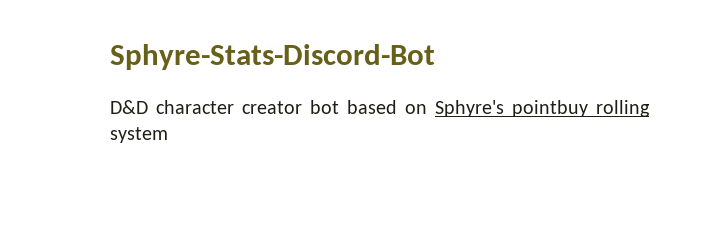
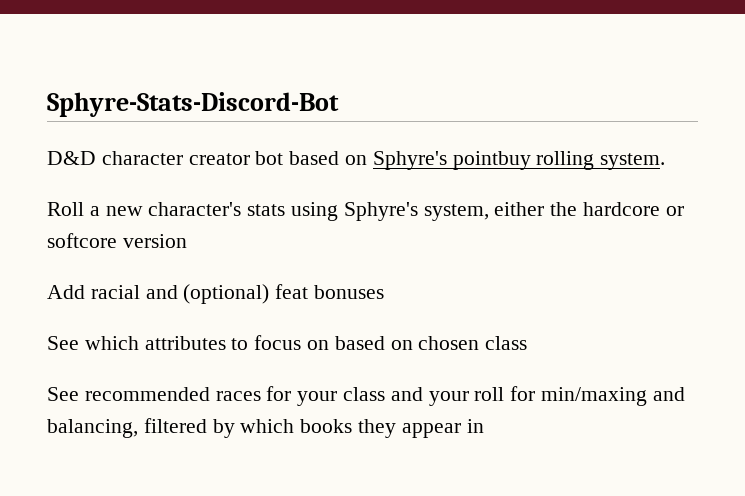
- D&D character creator bot based on Sphyre's pointbuy rolling system
+ D&D character creator bot based on Sphyre's pointbuy rolling system.
+ Roll a new character's stats using Sphyre's system, either the hardcore or softcore version
+ Add racial and (optional) feat bonuses
+ See which attributes to focus on based on chosen class
+ See recommended races for your class and your roll for min/maxing and balancing, filtered by which books they appear in

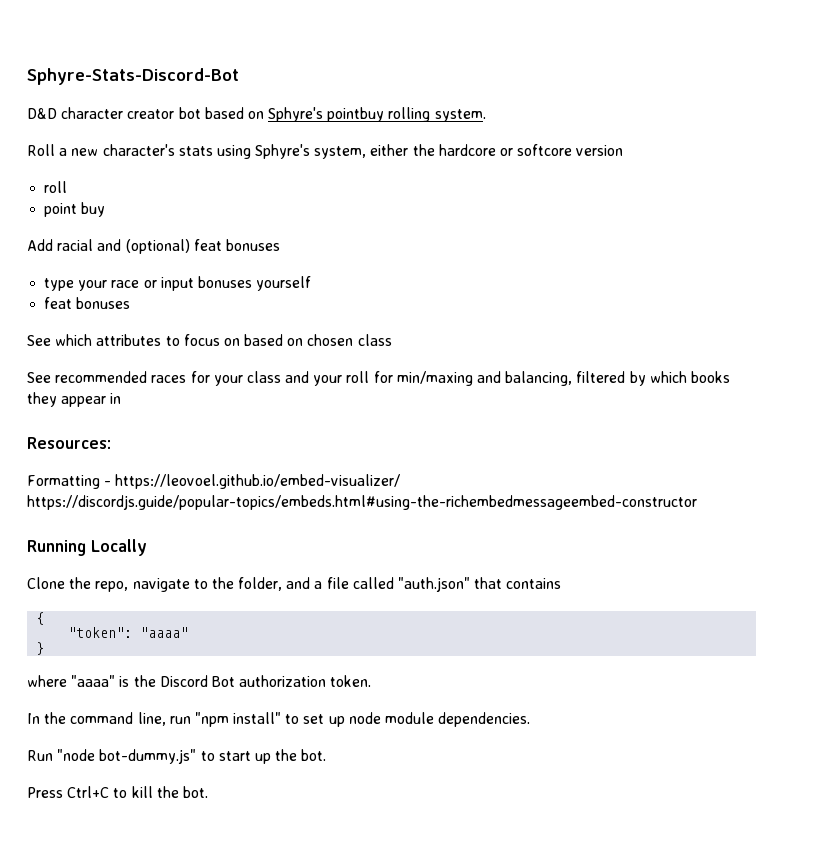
  Roll a new character's stats using Sphyre's system, either the hardcore or softcore version
+ roll
+ point buy
+ type your race or input bonuses yourself
+ feat bonuses
+ Resources:
+ Formatting - https://leovoel.github.io/embed-visualizer/ https://discordjs.guide/popular-topics/embeds.html#using-the-richembedmessageembed-constructor
+ Running Locally
+ Clone the repo, navigate to the folder, and a file called "auth.json" that contains
+ {
+ "token": "aaaa"
+ }
+ where "aaaa" is the Discord Bot authorization token.
+ In the command line, run "npm install" to set up node module dependencies.
+ Run "node bot-dummy.js" to start up the bot.
+ Press Ctrl+C to kill the bot.

